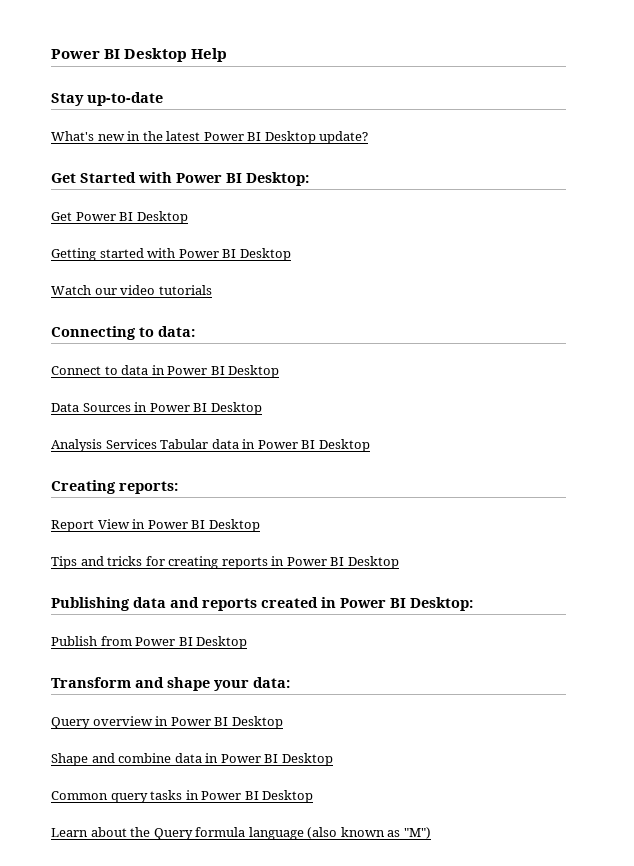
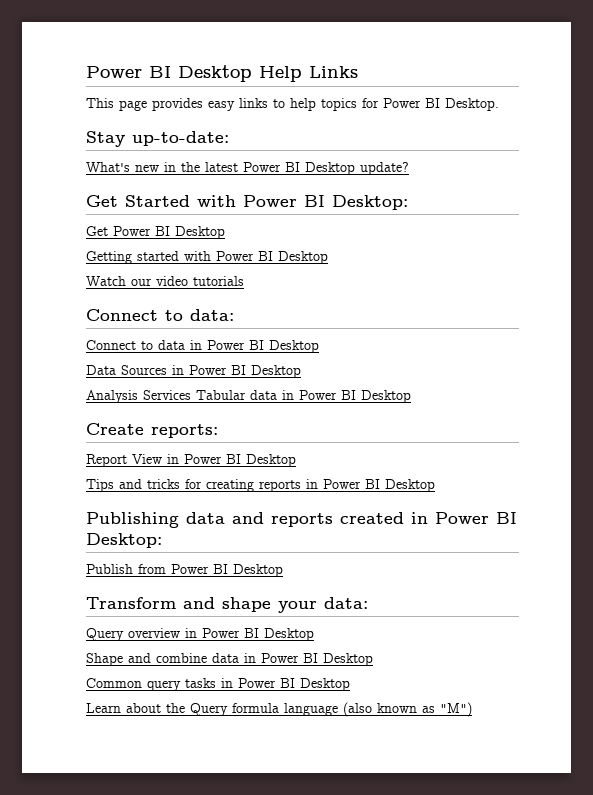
- Power BI Desktop Help
+ Power BI Desktop Help Links
+ This page provides easy links to help topics for Power BI Desktop.
- Stay up-to-date
+ Stay up-to-date:
- Connecting to data:
+ Connect to data:
- Creating reports:
+ Create reports:

